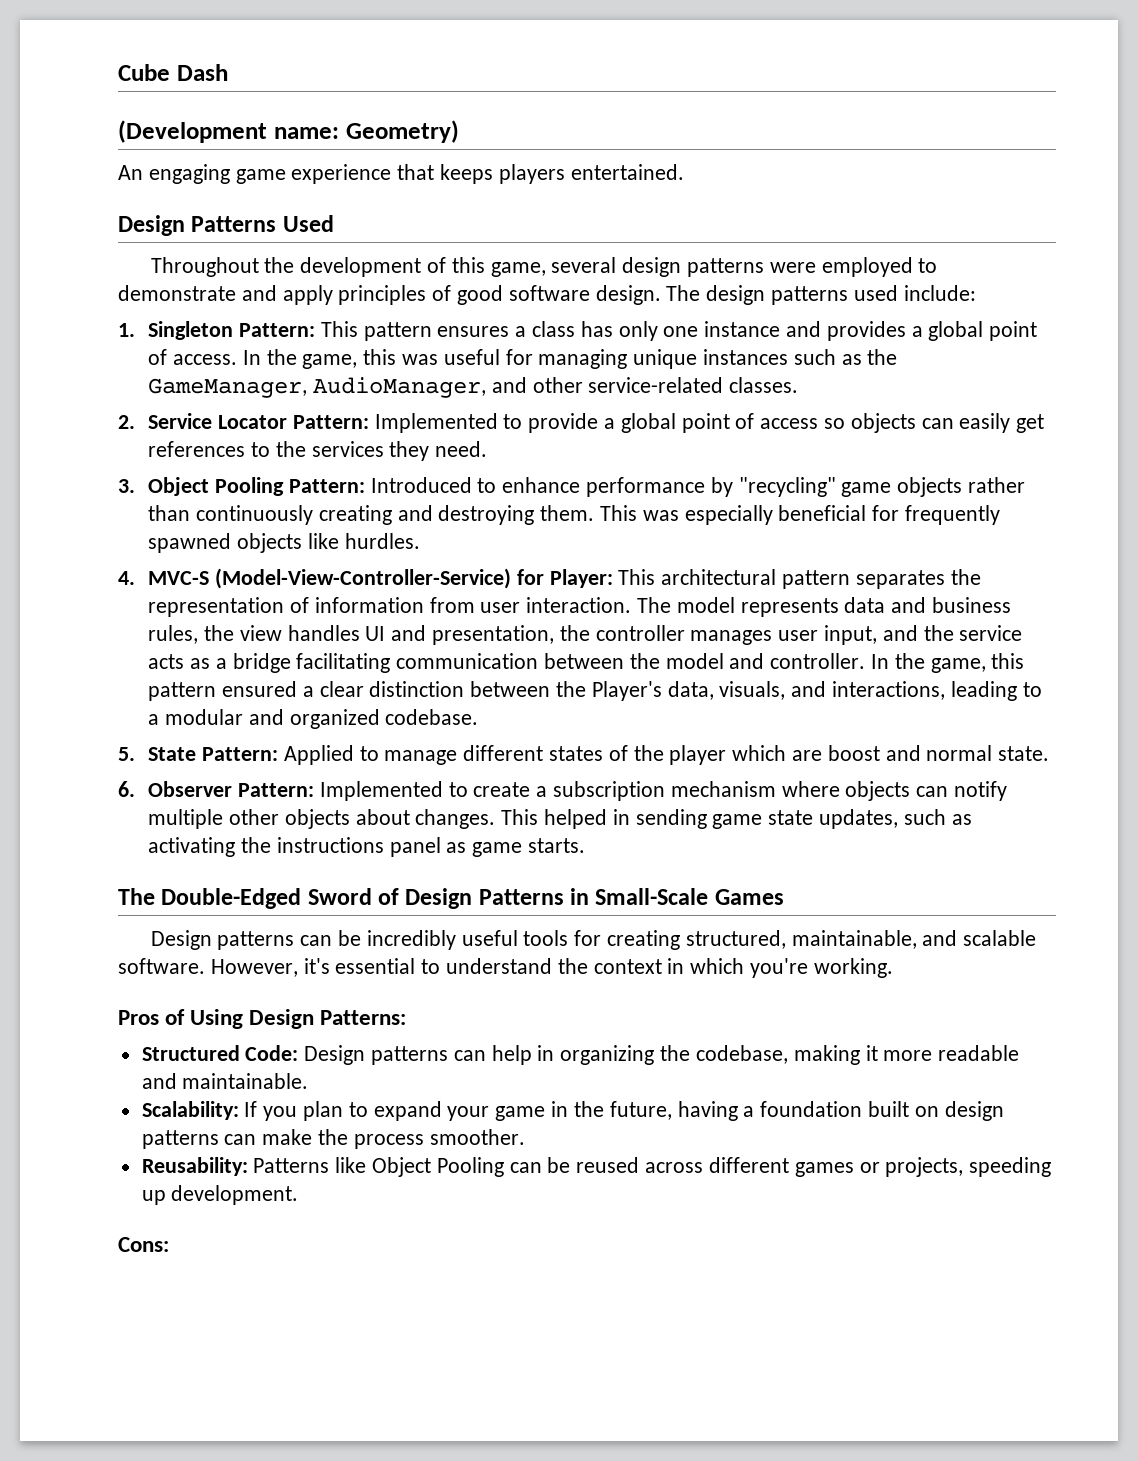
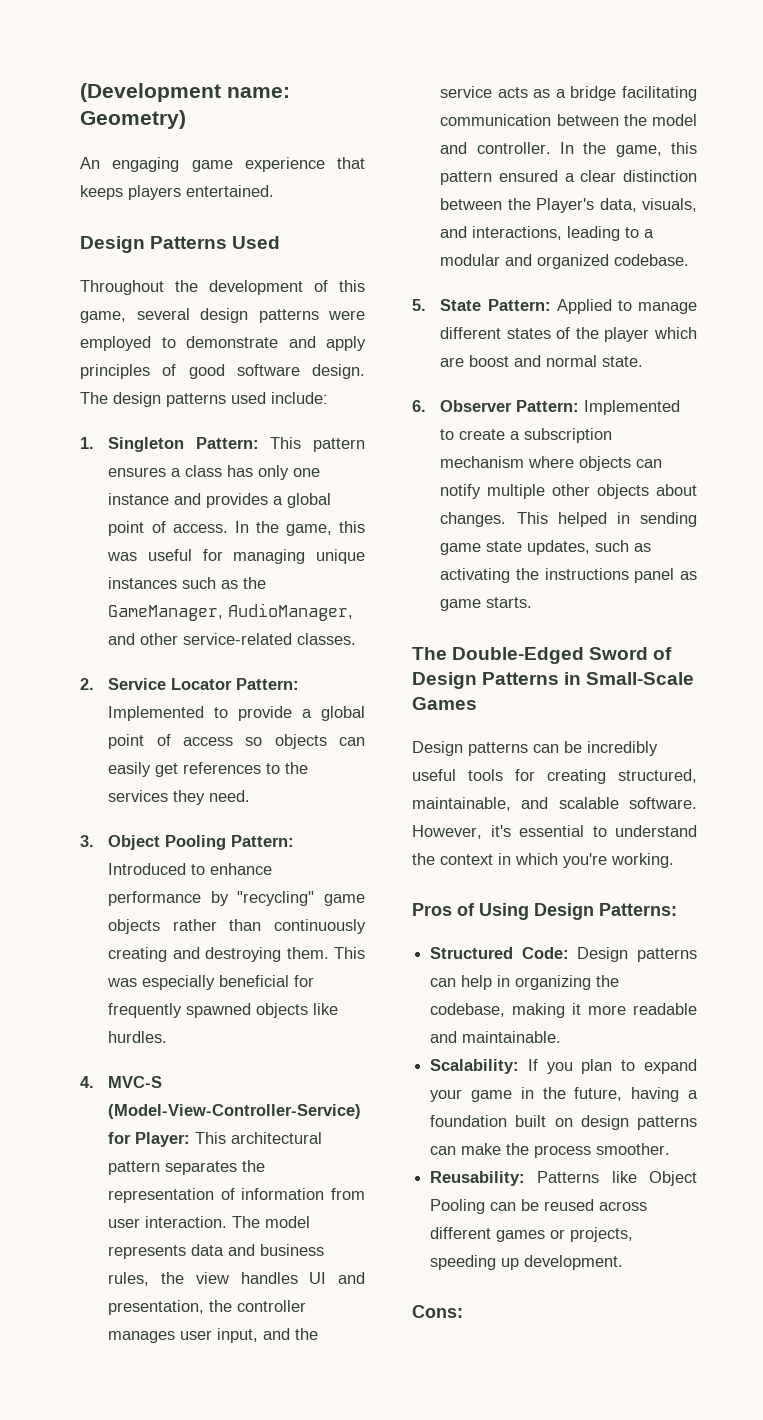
- Cube Dash

